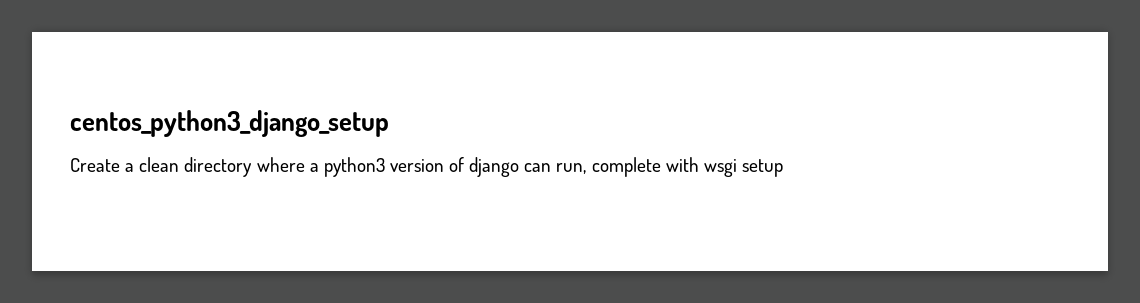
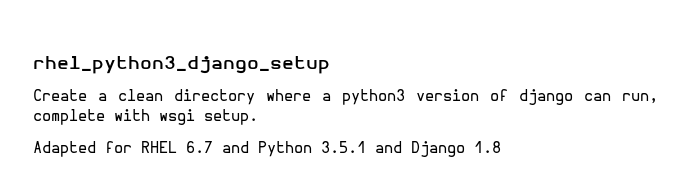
- centos_python3_django_setup
+ rhel_python3_django_setup
- Create a clean directory where a python3 version of django can run, complete with wsgi setup
+ Create a clean directory where a python3 version of django can run, complete with wsgi setup.
+ Adapted for RHEL 6.7 and Python 3.5.1 and Django 1.8

